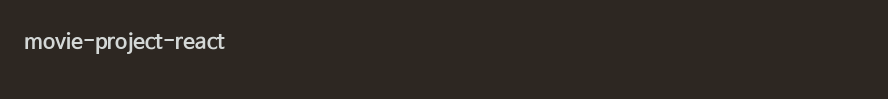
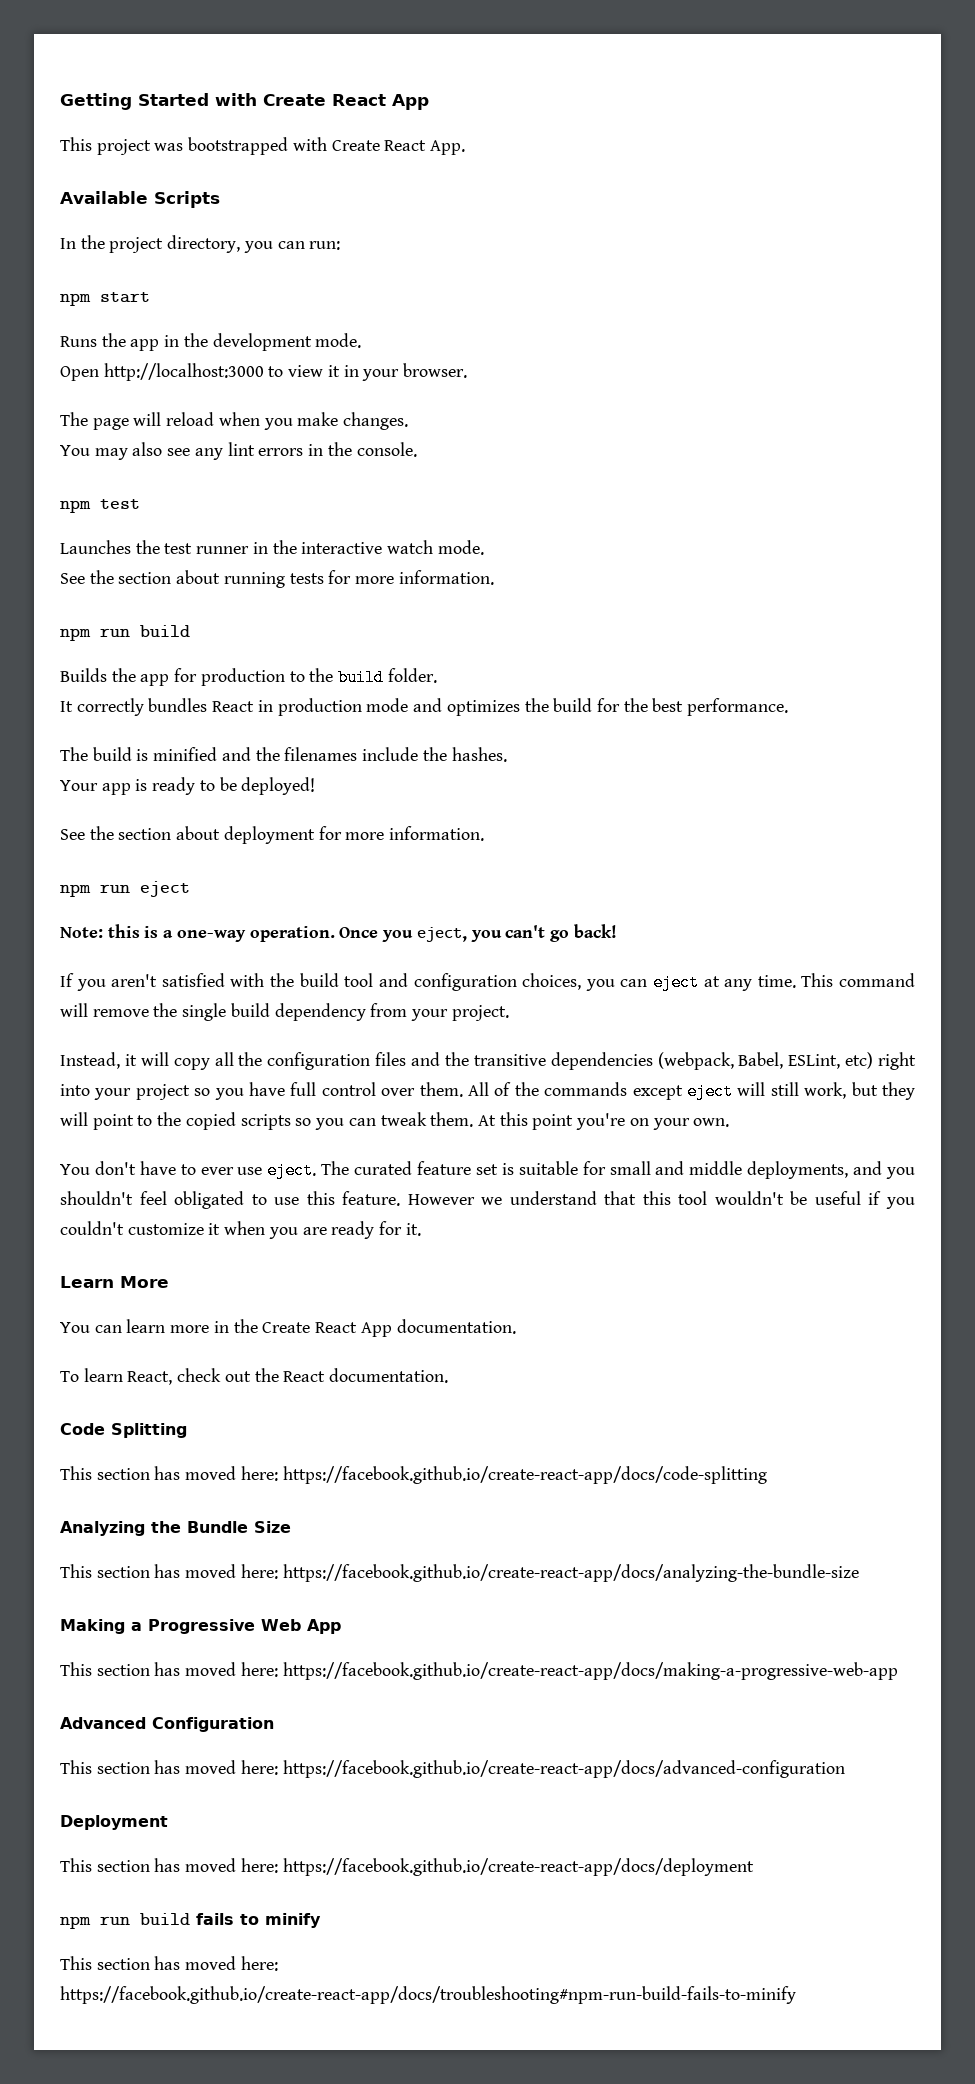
- movie-project-react
+ Getting Started with Create React App
+ This project was bootstrapped with Create React App.
+ Available Scripts
+ In the project directory, you can run:
+ npm start
+ Runs the app in the development mode.
+ Open http://localhost:3000 to view it in your browser.
+ The page will reload when you make changes.
+ You may also see any lint errors in the console.
+ npm test
+ Launches the test runner in the interactive watch mode.
+ See the section about running tests for more information.
+ npm run build
+ Builds the app for production to the build folder.
+ It correctly bundles React in production mode and optimizes the build for the best performance.
+ The build is minified and the filenames include the hashes.
+ Your app is ready to be deployed!
+ See the section about deployment for more information.
+ npm run eject
+ Note: this is a one-way operation. Once you eject, you can't go back!
+ If you aren't satisfied with the build tool and configuration choices, you can eject at any time. This command will remove the single build dependency from your project.
+ Instead, it will copy all the configuration files and the transitive dependencies (webpack, Babel, ESLint, etc) right into your project so you have full control over them. All of the commands except eject will still work, but they will point to the copied scripts so you can tweak them. At this point you're on your own.
+ You don't have to ever use eject. The curated feature set is suitable for small and middle deployments, and you shouldn't feel obligated to use this feature. However we understand that this tool wouldn't be useful if you couldn't customize it when you are ready for it.
+ Learn More
+ You can learn more in the Create React App documentation.
+ To learn React, check out the React documentation.
+ Code Splitting
+ This section has moved here: https://facebook.github.io/create-react-app/docs/code-splitting
+ Analyzing the Bundle Size
+ This section has moved here: https://facebook.github.io/create-react-app/docs/analyzing-the-bundle-size
+ Making a Progressive Web App
+ This section has moved here: https://facebook.github.io/create-react-app/docs/making-a-progressive-web-app
+ Advanced Configuration
+ This section has moved here: https://facebook.github.io/create-react-app/docs/advanced-configuration
+ Deployment
+ This section has moved here: https://facebook.github.io/create-react-app/docs/deployment
+ npm run build fails to minify
+ This section has moved here: https://facebook.github.io/create-react-app/docs/troubleshooting#npm-run-build-fails-to-minify

